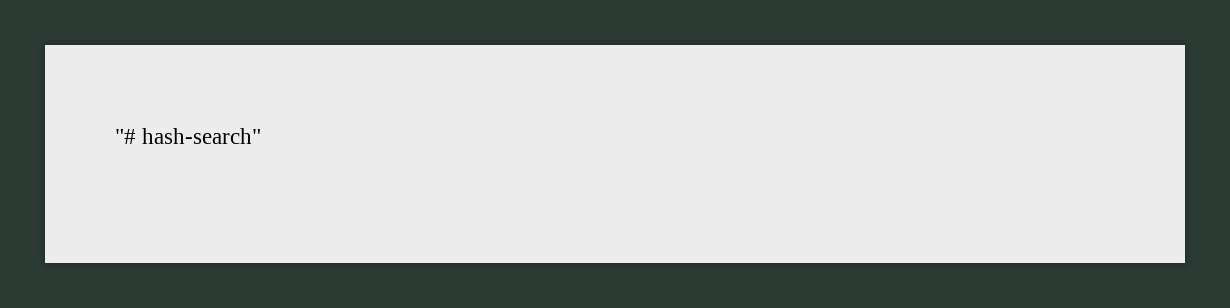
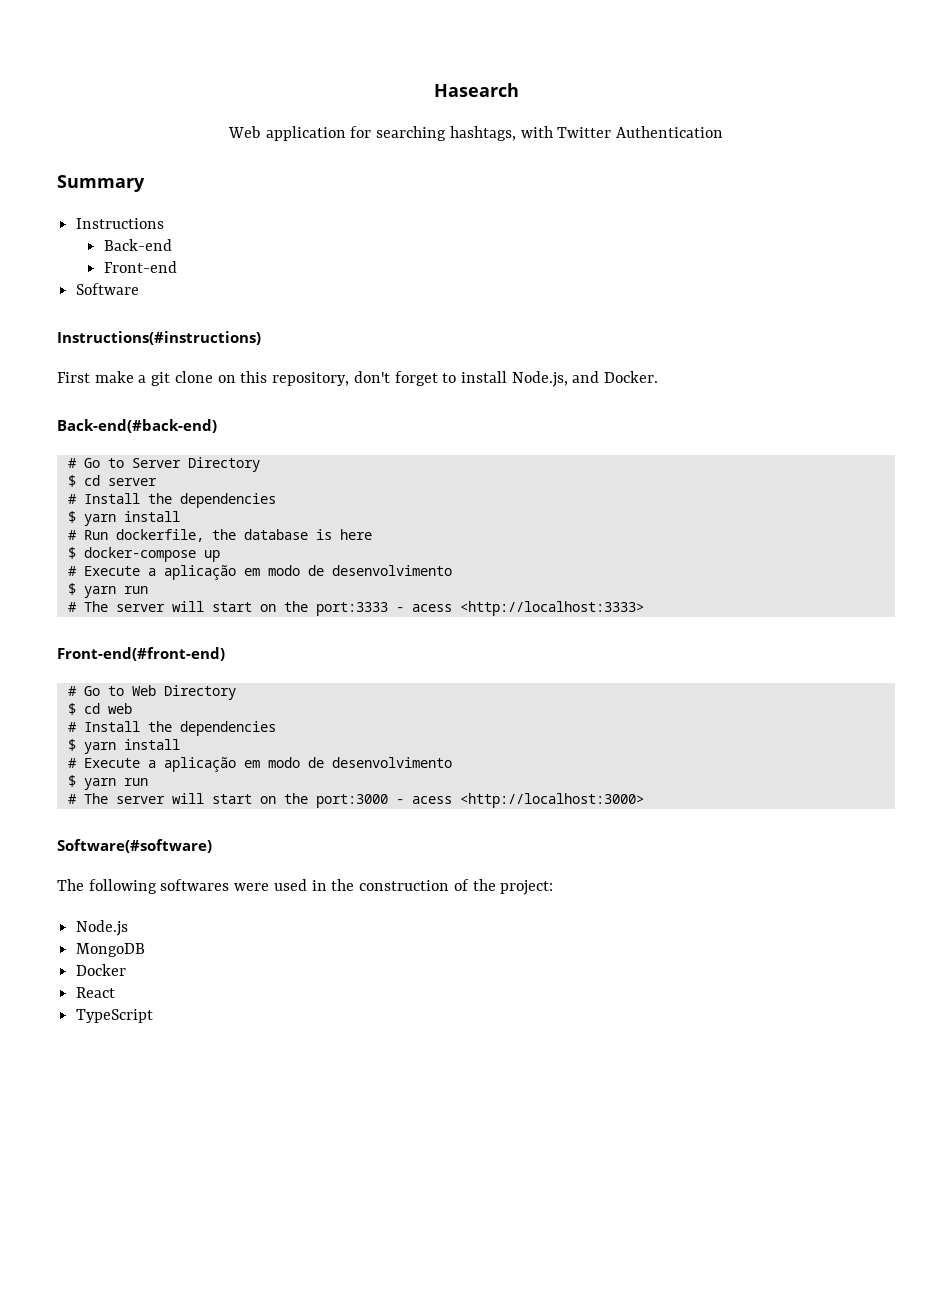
- "# hash-search"
+ Hasearch
+ Web application for searching hashtags, with Twitter Authentication
+ Summary
+ Instructions
+ Back-end
+ Front-end
+ Software
+ Instructions(#instructions)
+ First make a git clone on this repository, don't forget to install Node.js, and Docker.
+ Back-end(#back-end)
+ # Go to Server Directory
+ $ cd server
+ # Install the dependencies
+ $ yarn install
+ # Run dockerfile, the database is here
+ $ docker-compose up
+ # Execute a aplicação em modo de desenvolvimento
+ $ yarn run
+ # The server will start on the port:3333 - acess <http://localhost:3333>
+ Front-end(#front-end)
+ # Go to Web Directory
+ $ cd web
+ # Install the dependencies
+ $ yarn install
+ # Execute a aplicação em modo de desenvolvimento
+ $ yarn run
+ # The server will start on the port:3000 - acess <http://localhost:3000>
+ Software(#software)
+ The following softwares were used in the construction of the project:
+ Node.js
+ MongoDB
+ Docker
+ React
+ TypeScript

